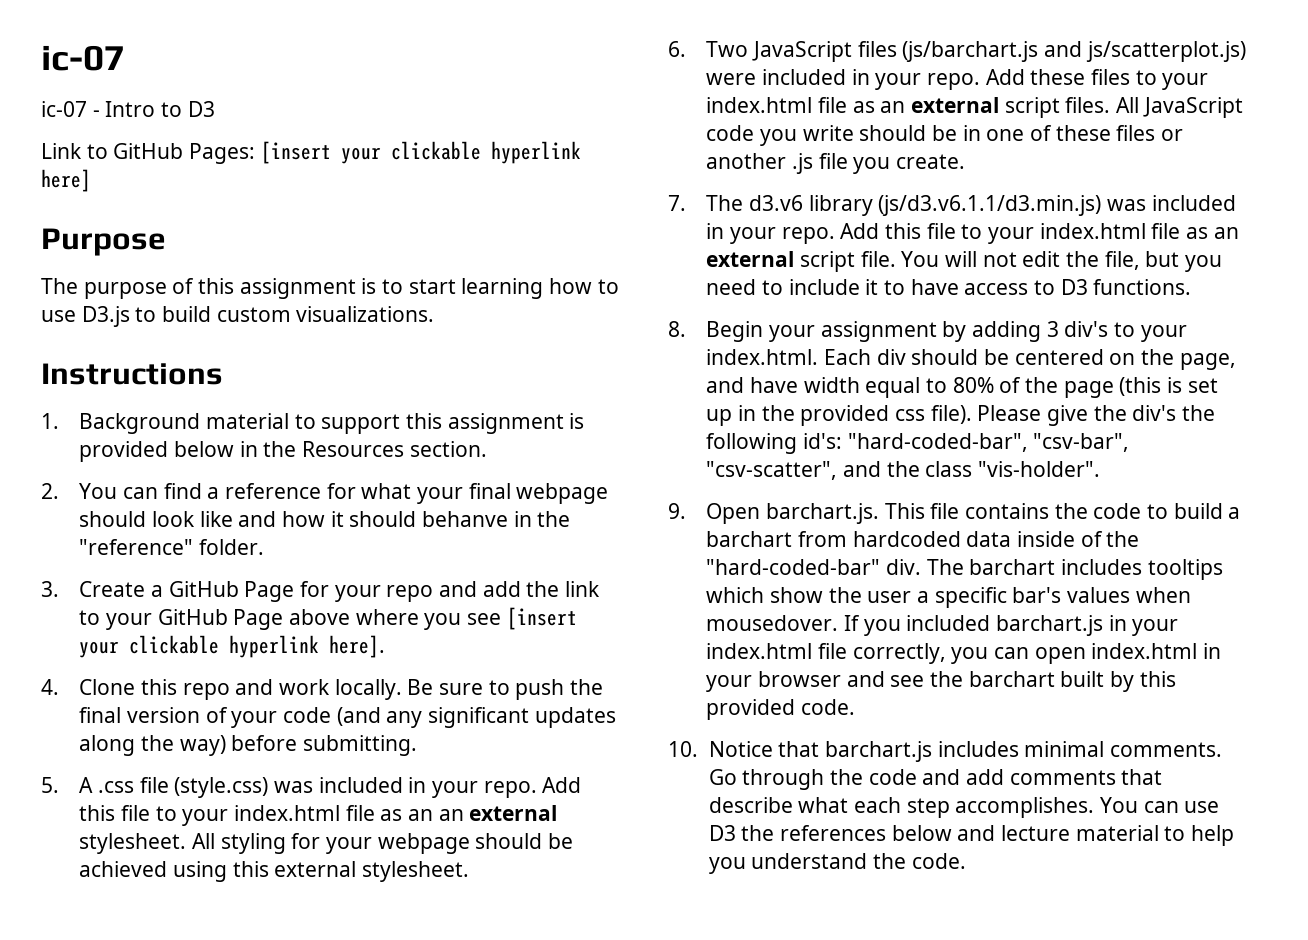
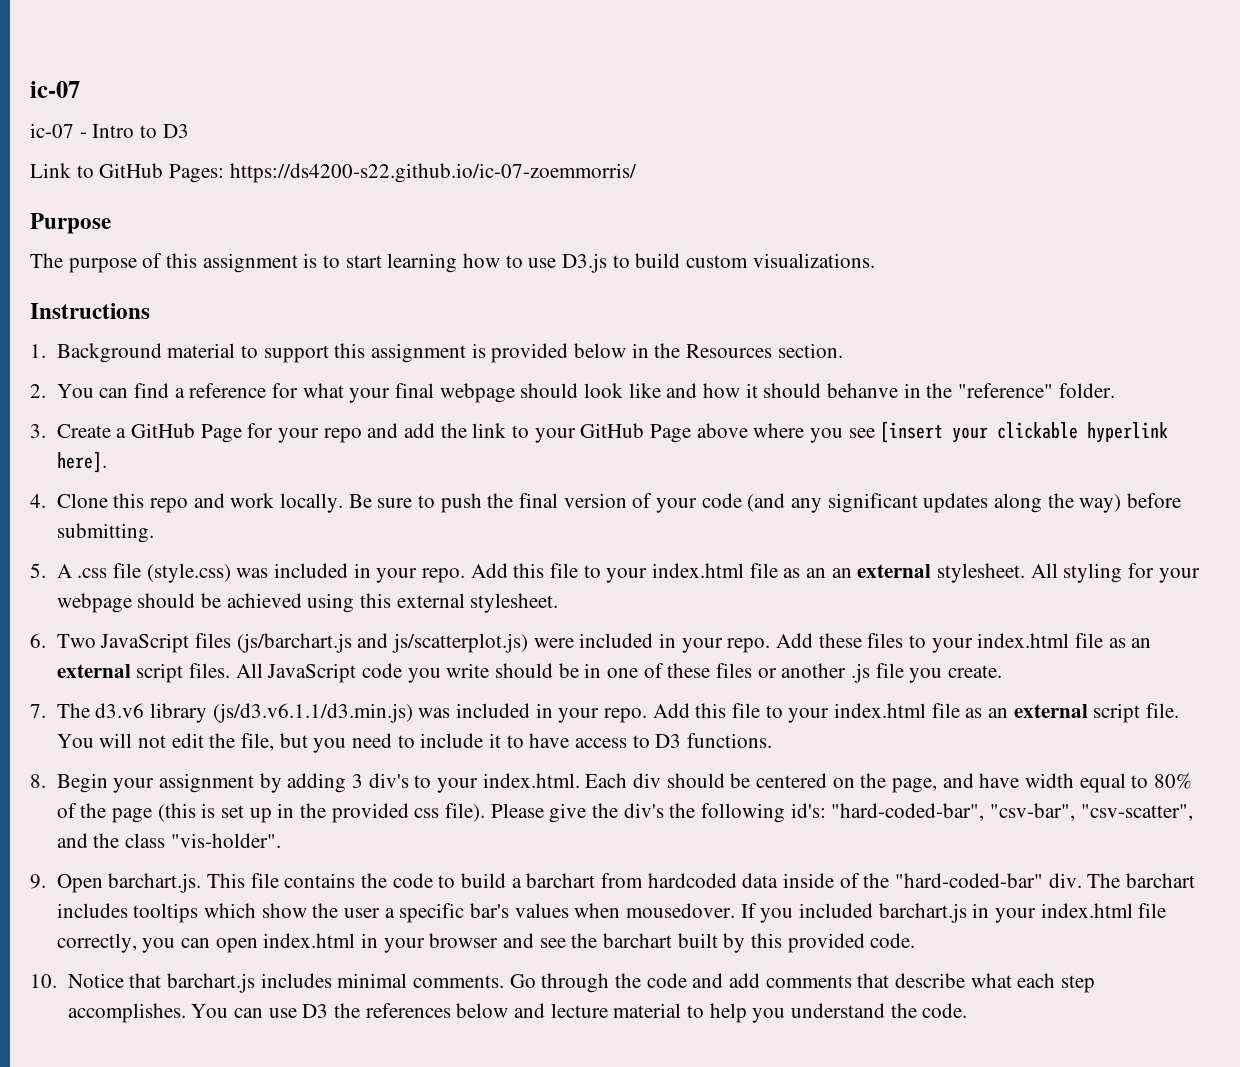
- Link to GitHub Pages: [insert your clickable hyperlink here]
+ Link to GitHub Pages: https://ds4200-s22.github.io/ic-07-zoemmorris/

